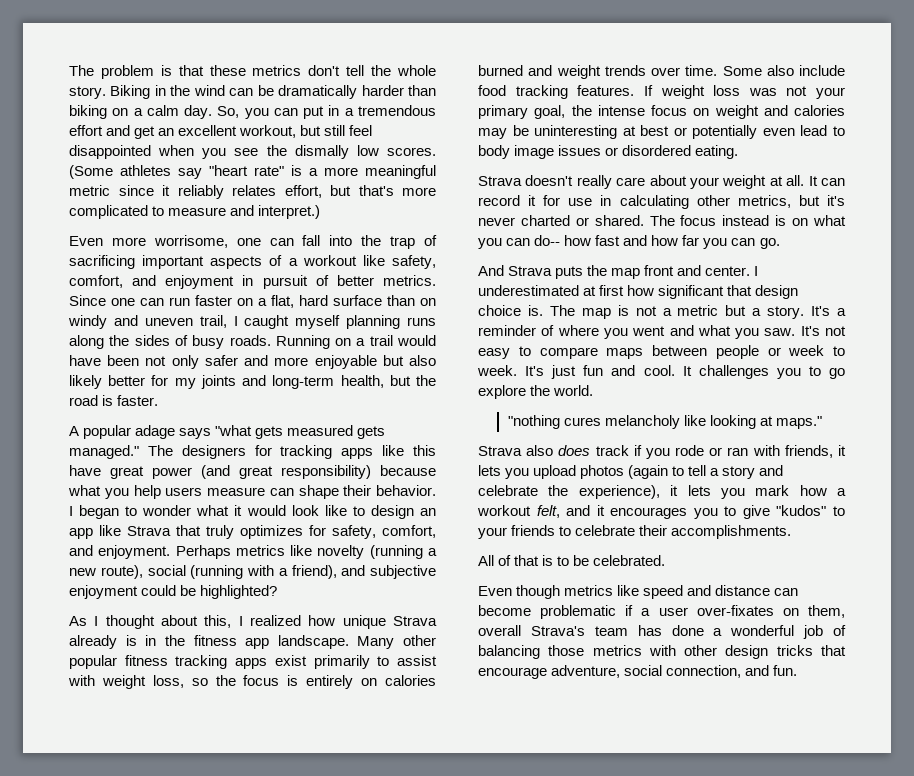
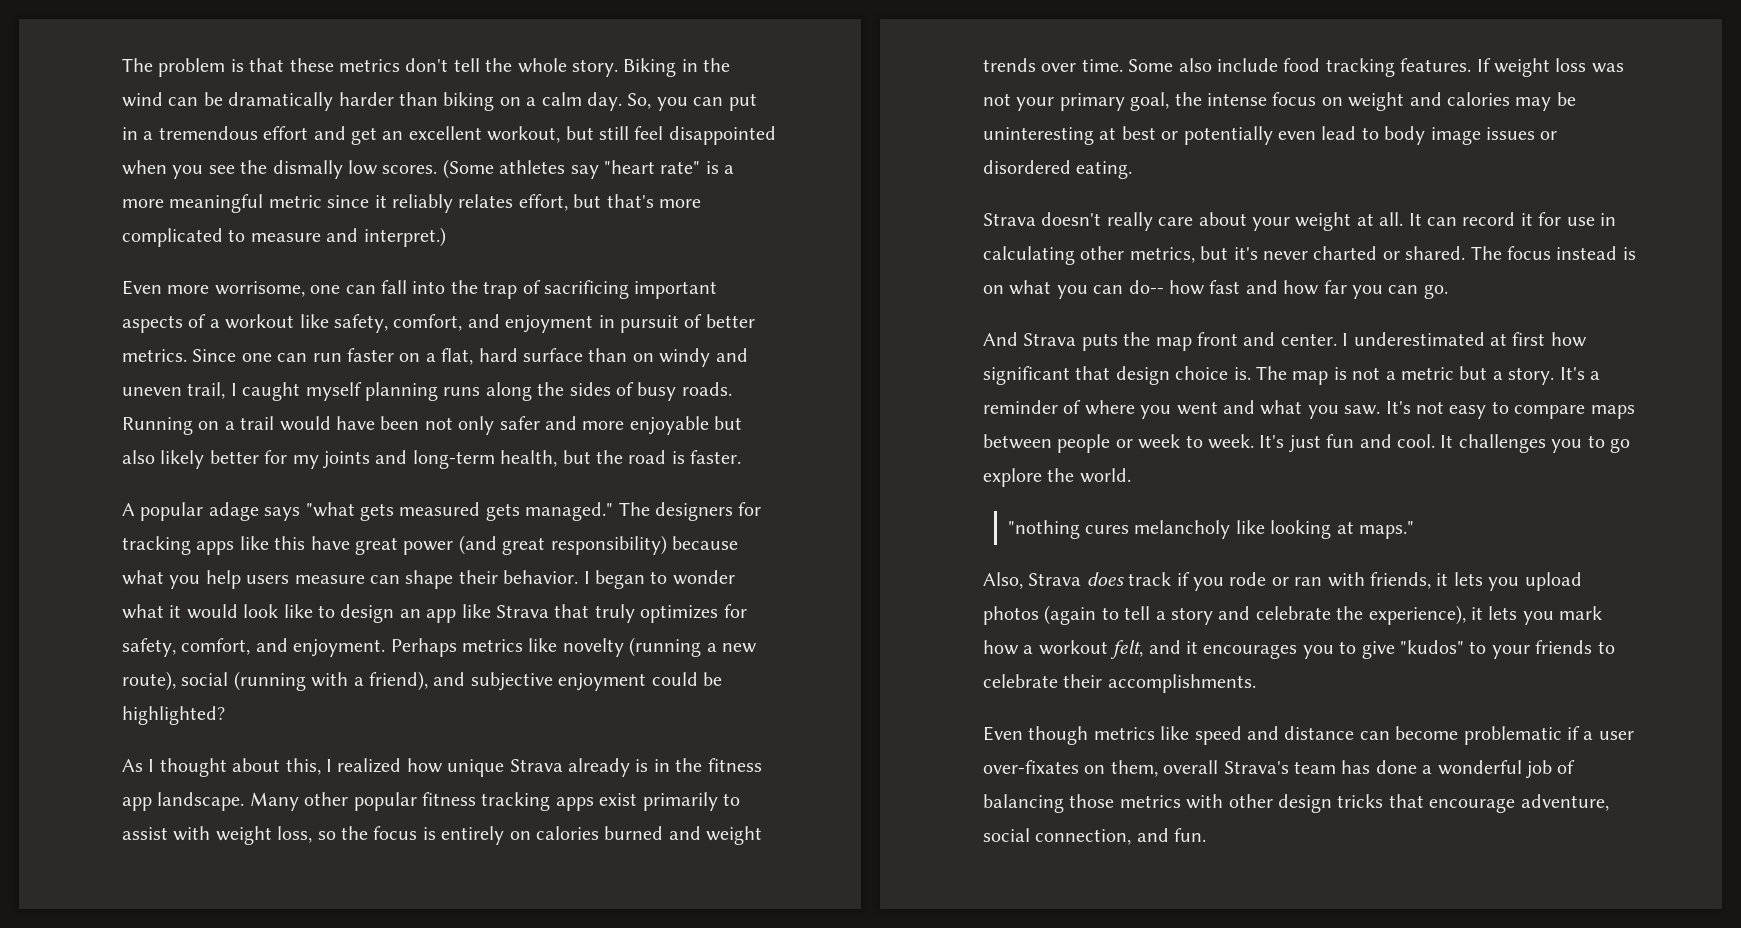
- Strava also does track if you rode or ran with friends, it lets you upload photos (again to tell a story and celebrate the experience), it lets you mark how a workout felt, and it encourages you to give "kudos" to your friends to celebrate their accomplishments.
+ Also, Strava does track if you rode or ran with friends, it lets you upload photos (again to tell a story and celebrate the experience), it lets you mark how a workout felt, and it encourages you to give "kudos" to your friends to celebrate their accomplishments.
- All of that is to be celebrated.

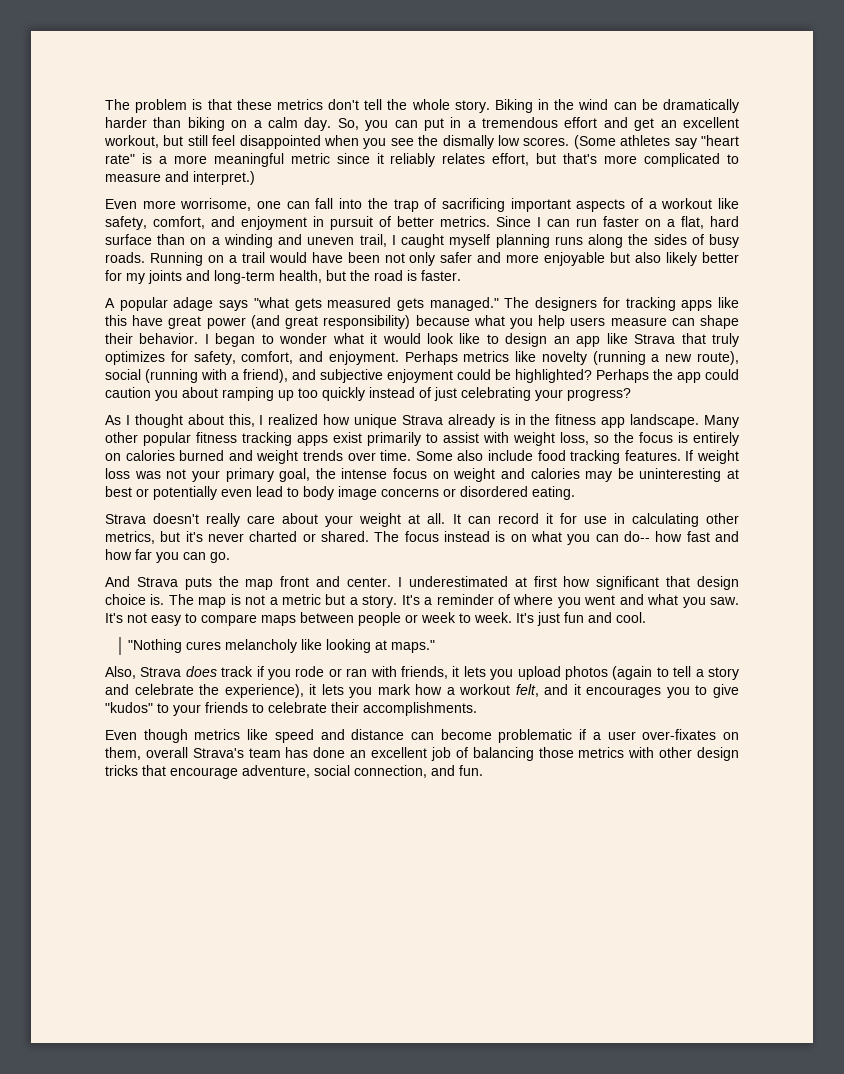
- Since one can run faster on a flat, hard surface than on windy and uneven trail, I caught myself planning runs along the sides of busy roads.
+ Since I can run faster on a flat, hard surface than on a winding and uneven trail, I caught myself planning runs along the sides of busy roads.
+ Perhaps the app could caution you about ramping up too quickly instead of just celebrating your progress?
- If weight loss was not your primary goal, the intense focus on weight and calories may be uninteresting at best or potentially even lead to body image issues or disordered eating.
+ If weight loss was not your primary goal, the intense focus on weight and calories may be uninteresting at best or potentially even lead to body image concerns or disordered eating.
- It's just fun and cool. It challenges you to go explore the world.
- "nothing cures melancholy like looking at maps."
+ It's just fun and cool.
+ "Nothing cures melancholy like looking at maps."
- Even though metrics like speed and distance can become problematic if a user over-fixates on them, overall Strava's team has done a wonderful job of balancing those metrics with other design tricks that encourage adventure, social connection, and fun.
+ Even though metrics like speed and distance can become problematic if a user over-fixates on them, overall Strava's team has done an excellent job of balancing those metrics with other design tricks that encourage adventure, social connection, and fun.

